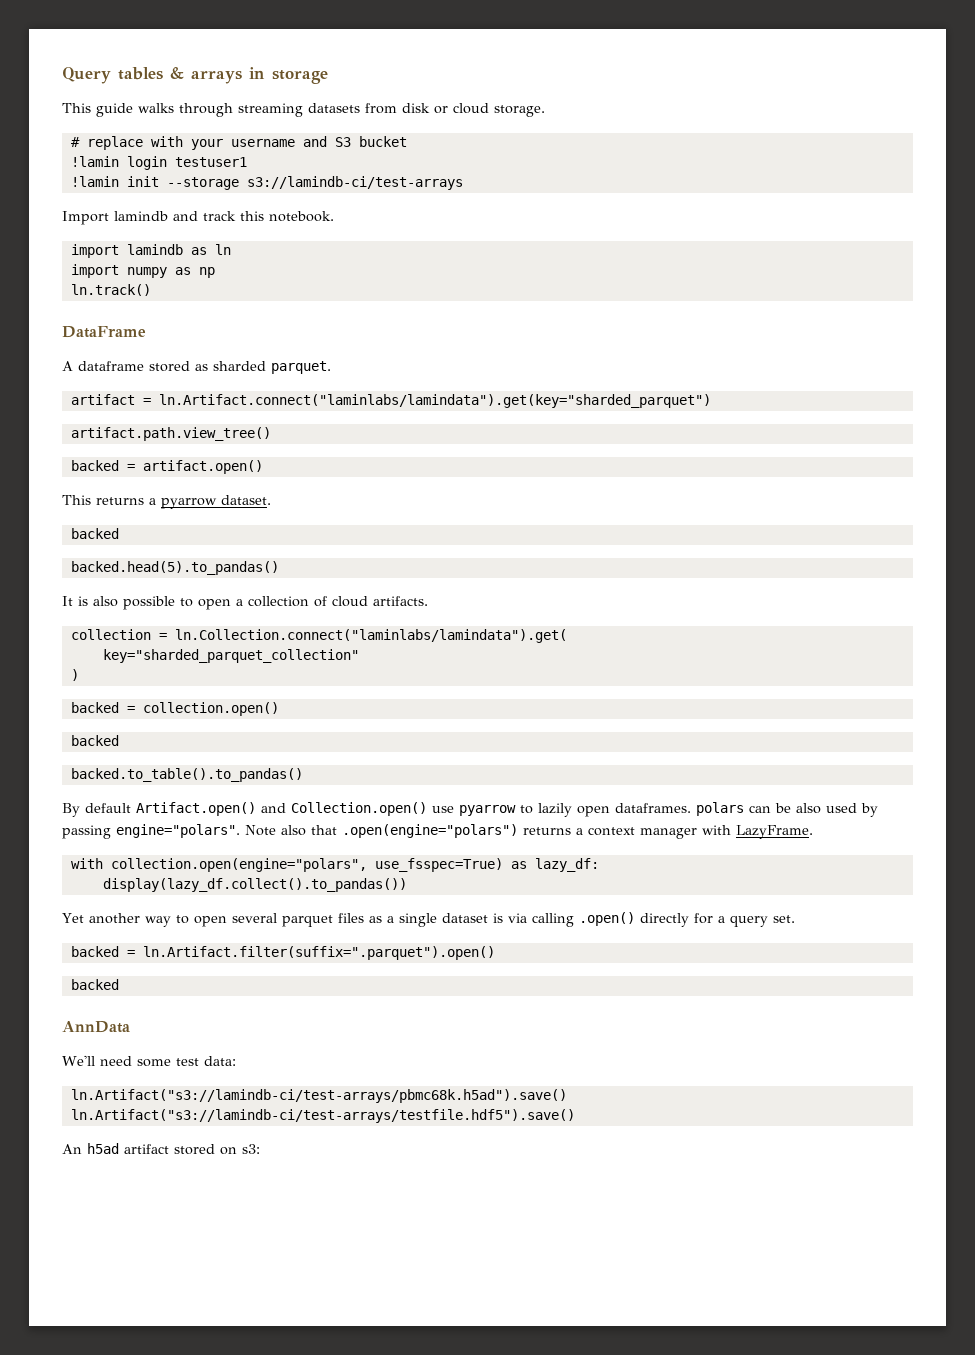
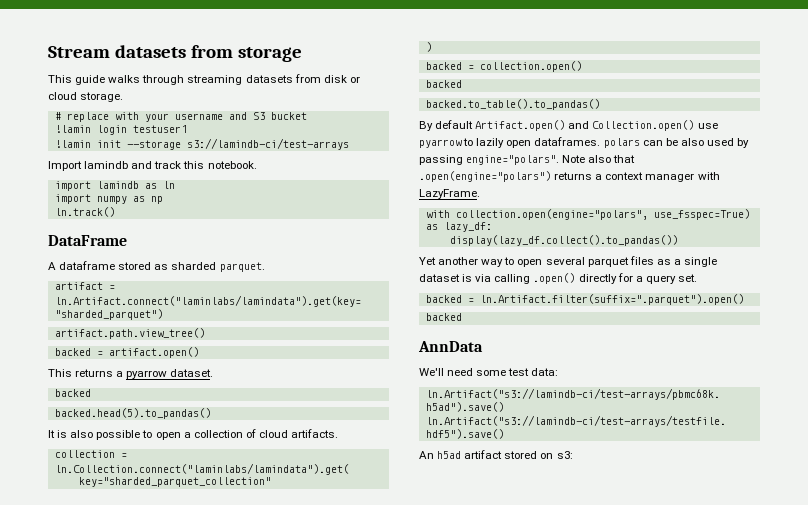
- Query tables & arrays in storage
+ Stream datasets from storage

